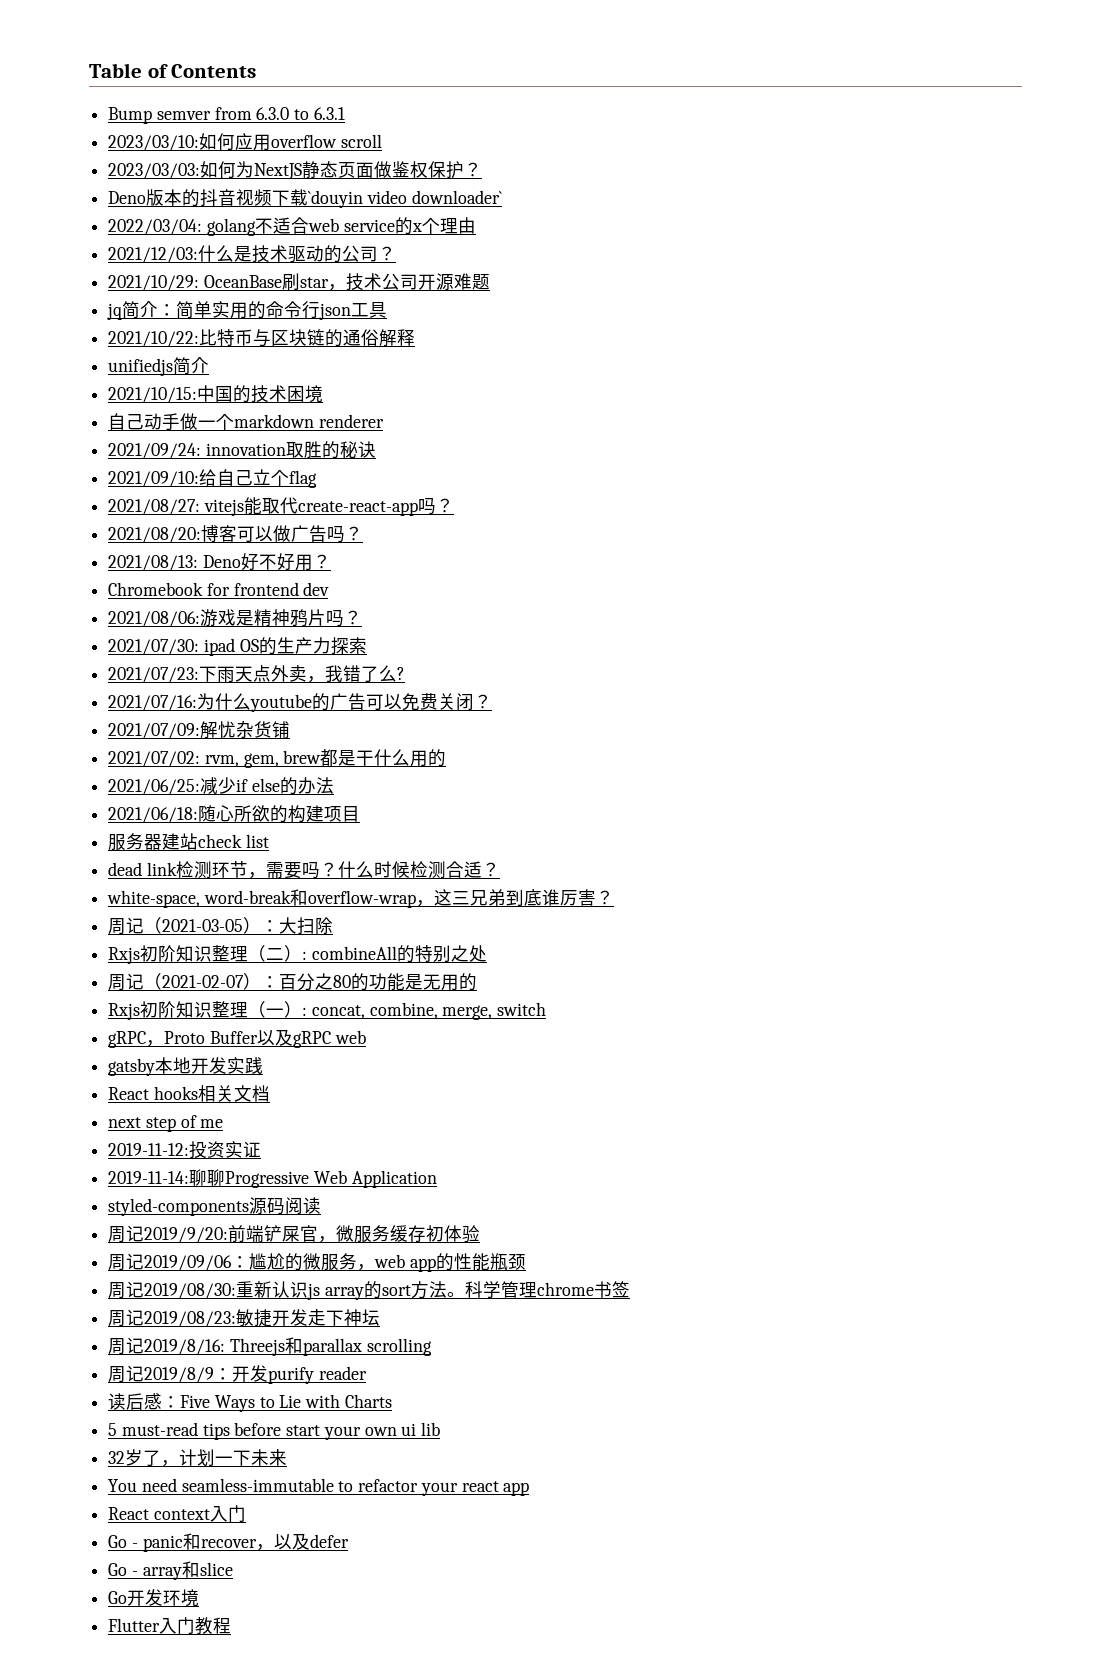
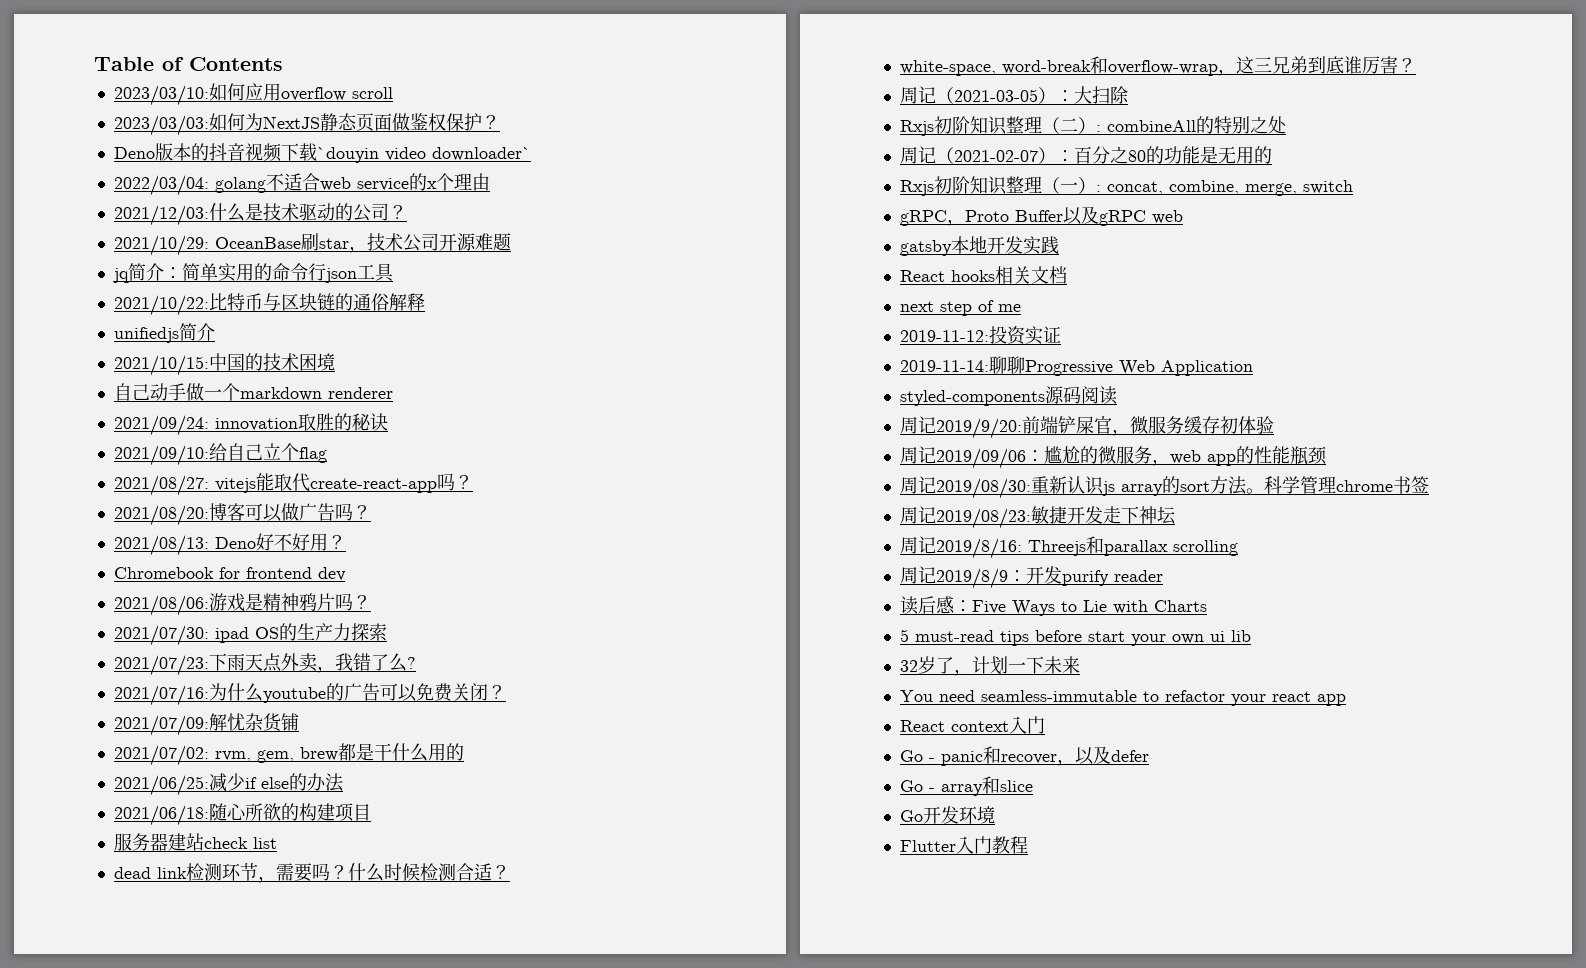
- Bump semver from 6.3.0 to 6.3.1

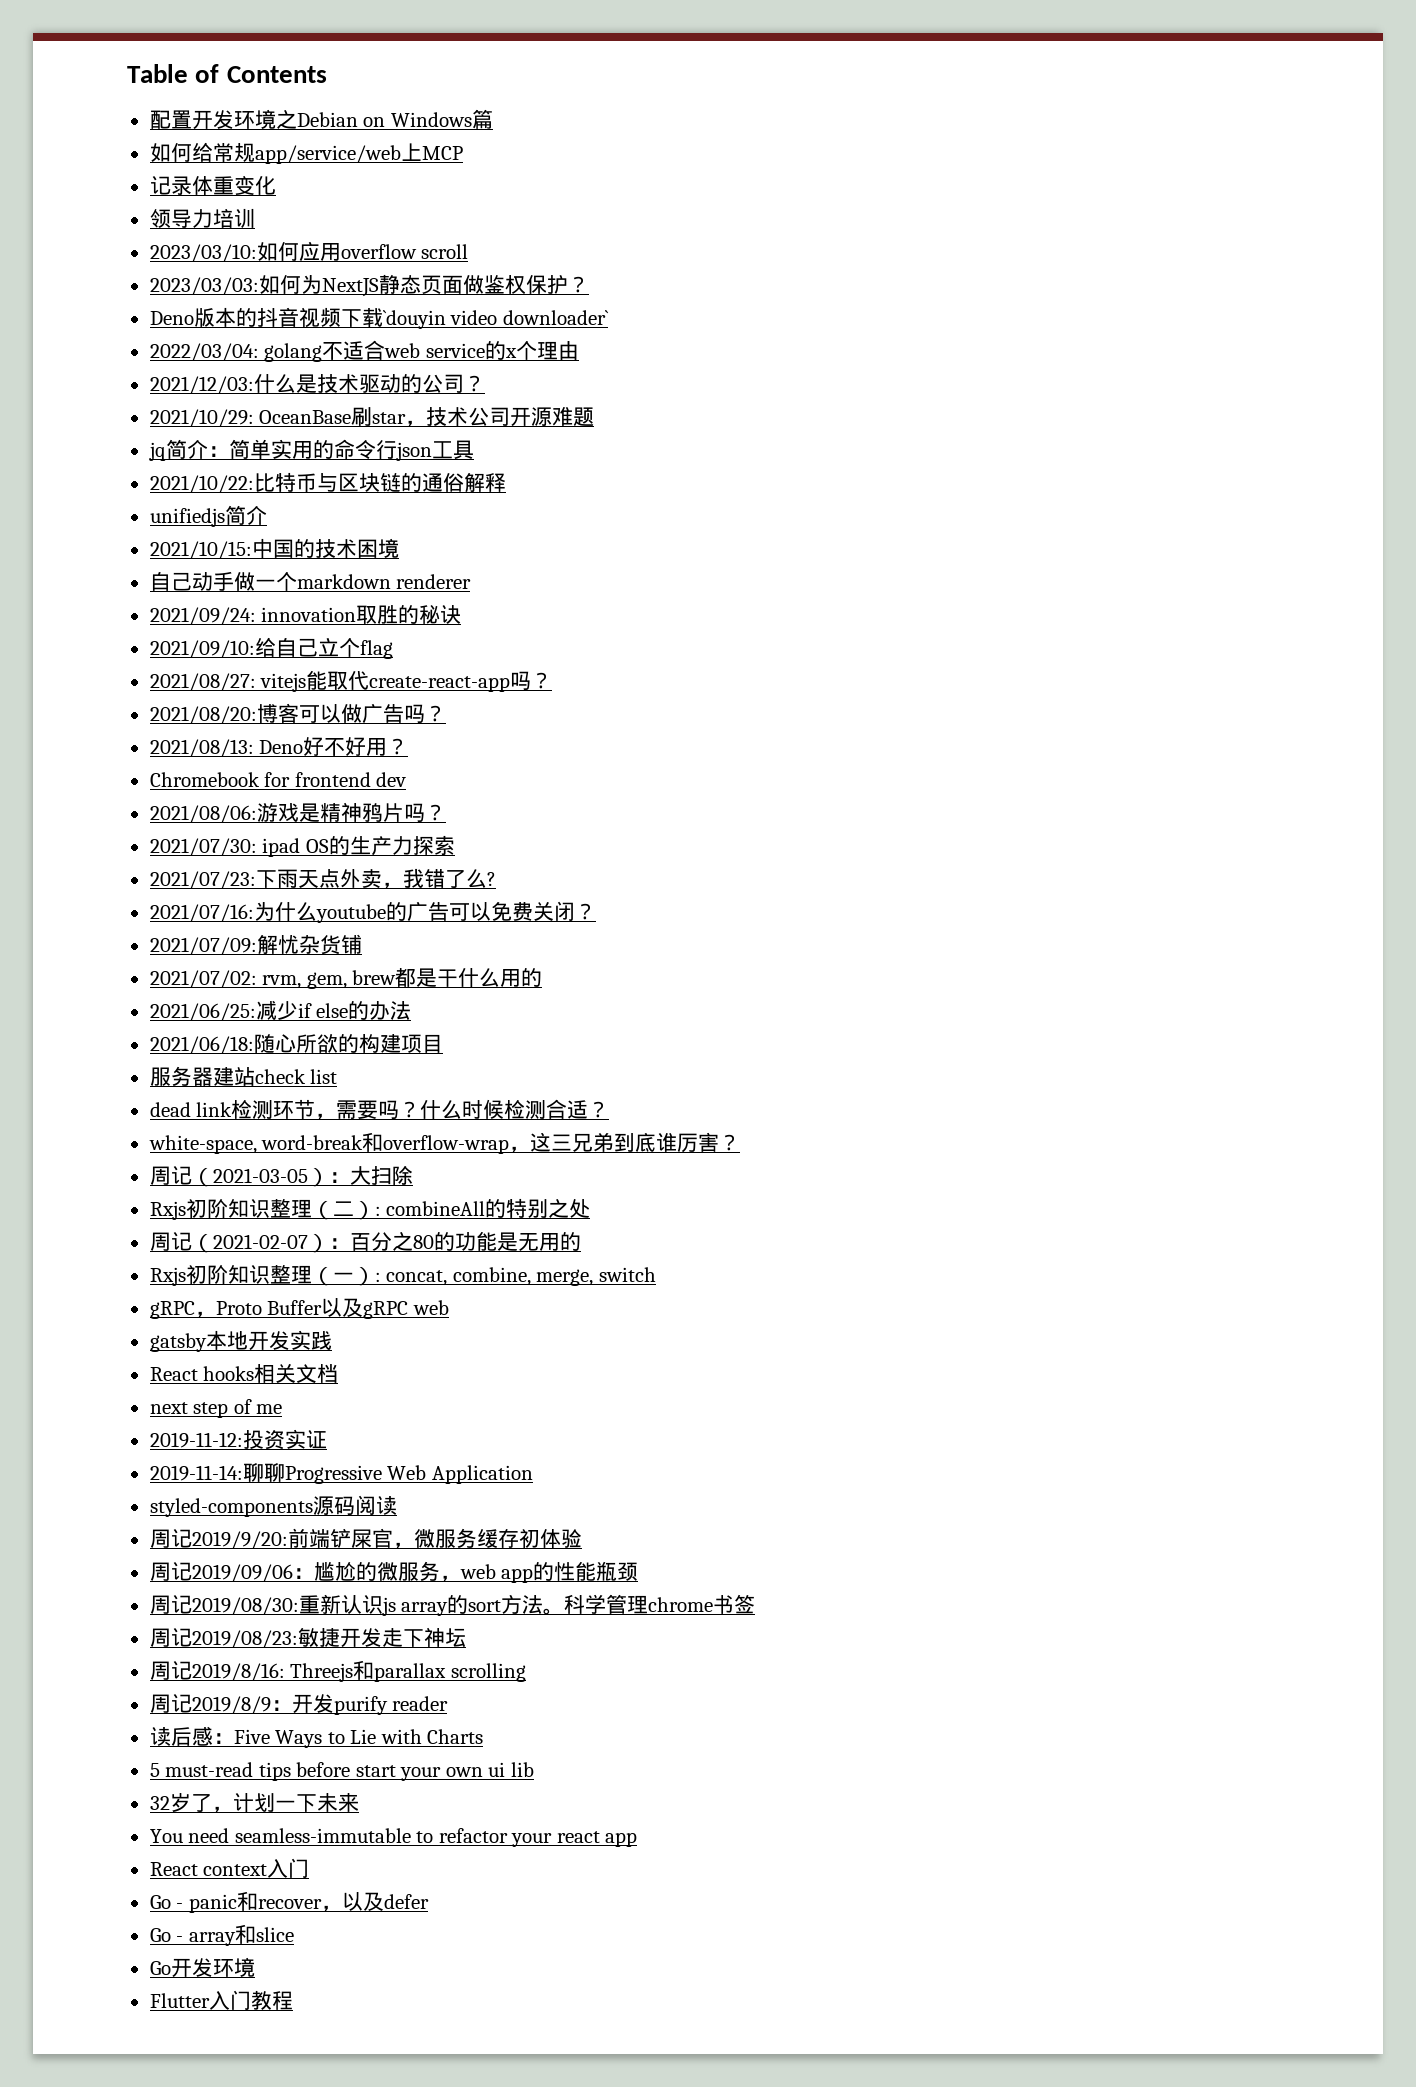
+ 配置开发环境之Debian on Windows篇
+ 如何给常规app/service/web上MCP
+ 记录体重变化
+ 领导力培训

